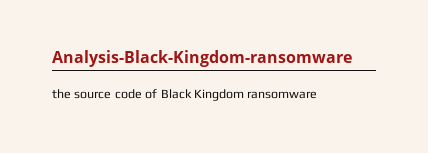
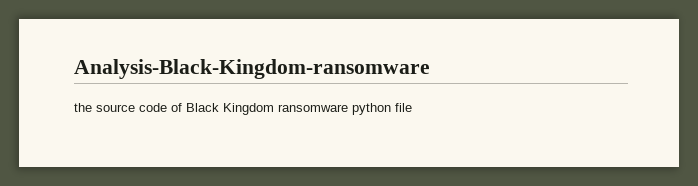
- the source code of Black Kingdom ransomware
+ the source code of Black Kingdom ransomware python file

